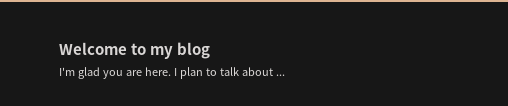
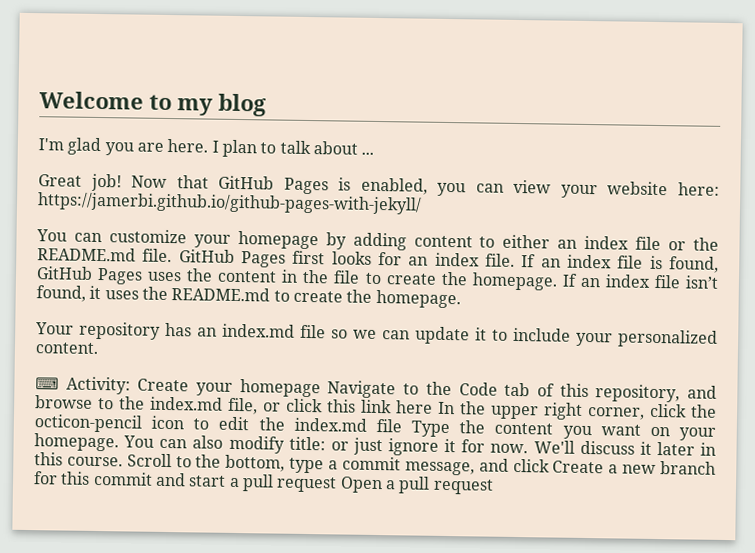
+ Great job! Now that GitHub Pages is enabled, you can view your website here: https://jamerbi.github.io/github-pages-with-jekyll/
+ You can customize your homepage by adding content to either an index file or the README.md file. GitHub Pages first looks for an index file. If an index file is found, GitHub Pages uses the content in the file to create the homepage. If an index file isn’t found, it uses the README.md to create the homepage.
+ Your repository has an index.md file so we can update it to include your personalized content.
+ ⌨ Activity: Create your homepage Navigate to the Code tab of this repository, and browse to the index.md file, or click this link here In the upper right corner, click the octicon-pencil icon to edit the index.md file Type the content you want on your homepage. You can also modify title: or just ignore it for now. We'll discuss it later in this course. Scroll to the bottom, type a commit message, and click Create a new branch for this commit and start a pull request Open a pull request

